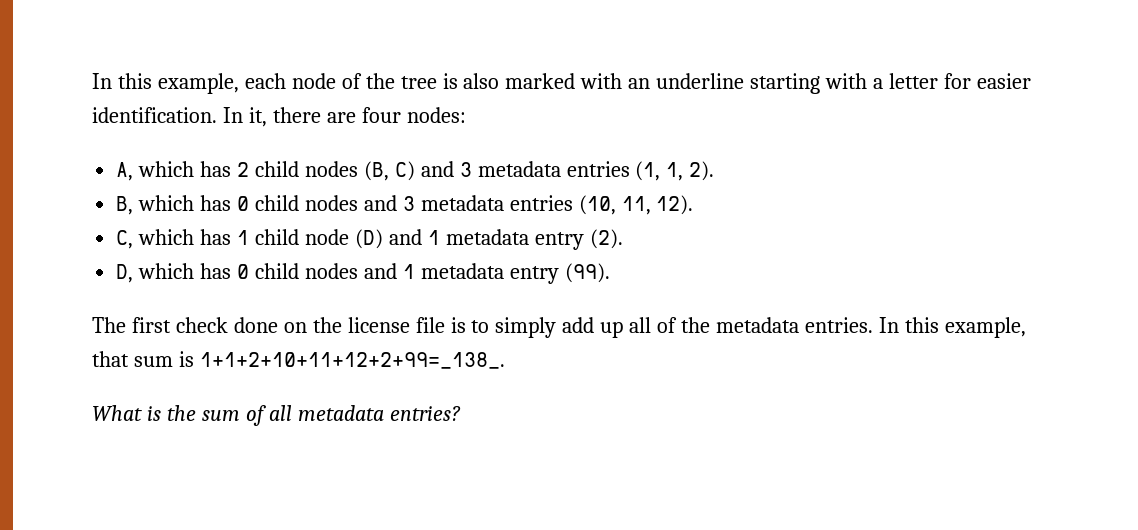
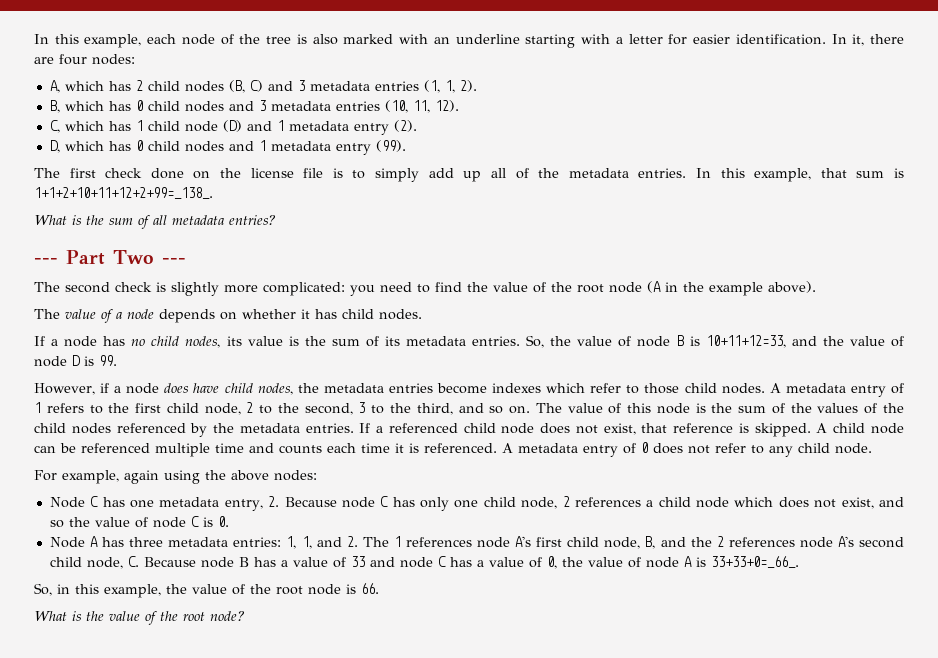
+ --- Part Two ---
+ The second check is slightly more complicated: you need to find the value of the root node (A in the example above).
+ The value of a node depends on whether it has child nodes.
+ If a node has no child nodes, its value is the sum of its metadata entries. So, the value of node B is 10+11+12=33, and the value of node D is 99.
+ However, if a node does have child nodes, the metadata entries become indexes which refer to those child nodes. A metadata entry of 1 refers to the first child node, 2 to the second, 3 to the third, and so on. The value of this node is the sum of the values of the child nodes referenced by the metadata entries. If a referenced child node does not exist, that reference is skipped. A child node can be referenced multiple time and counts each time it is referenced. A metadata entry of 0 does not refer to any child node.
+ For example, again using the above nodes:
+ Node C has one metadata entry, 2. Because node C has only one child node, 2 references a child node which does not exist, and so the value of node C is 0.
+ Node A has three metadata entries: 1, 1, and 2. The 1 references node A's first child node, B, and the 2 references node A's second child node, C. Because node B has a value of 33 and node C has a value of 0, the value of node A is 33+33+0=_66_.
+ So, in this example, the value of the root node is 66.
+ What is the value of the root node?

